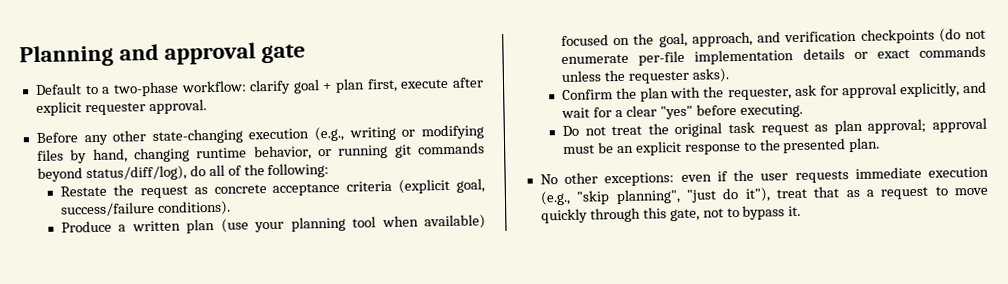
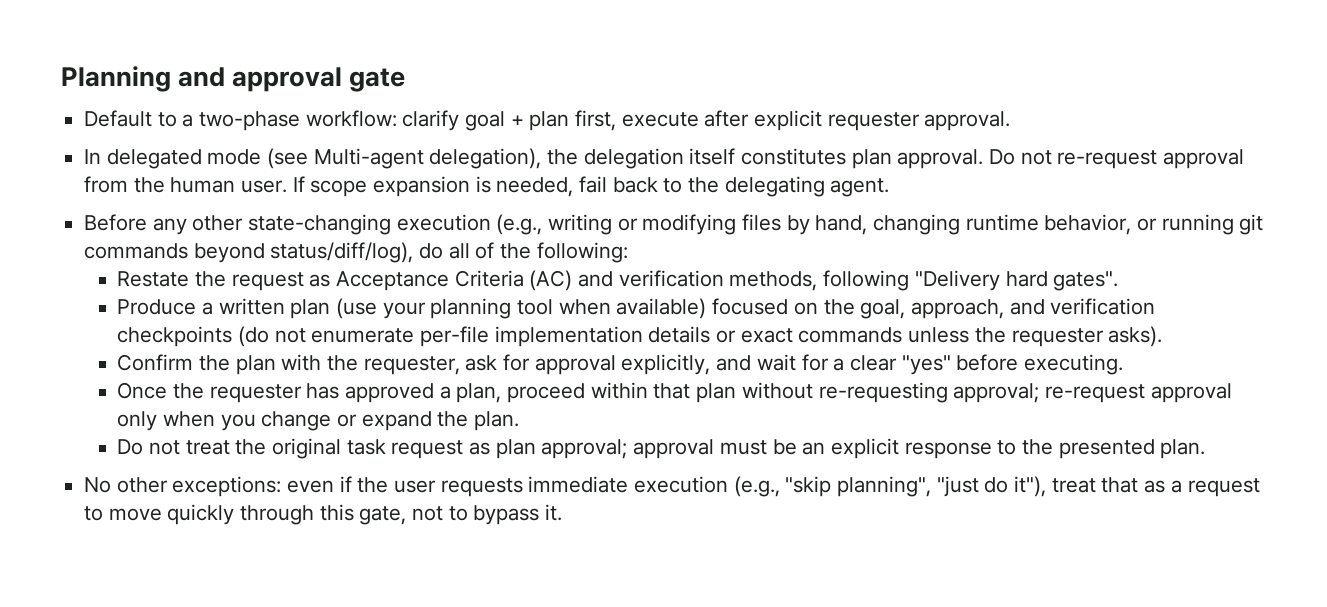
+ In delegated mode (see Multi-agent delegation), the delegation itself constitutes plan approval. Do not re-request approval from the human user. If scope expansion is needed, fail back to the delegating agent.
- Restate the request as concrete acceptance criteria (explicit goal, success/failure conditions).
+ Restate the request as Acceptance Criteria (AC) and verification methods, following "Delivery hard gates".
+ Once the requester has approved a plan, proceed within that plan without re-requesting approval; re-request approval only when you change or expand the plan.

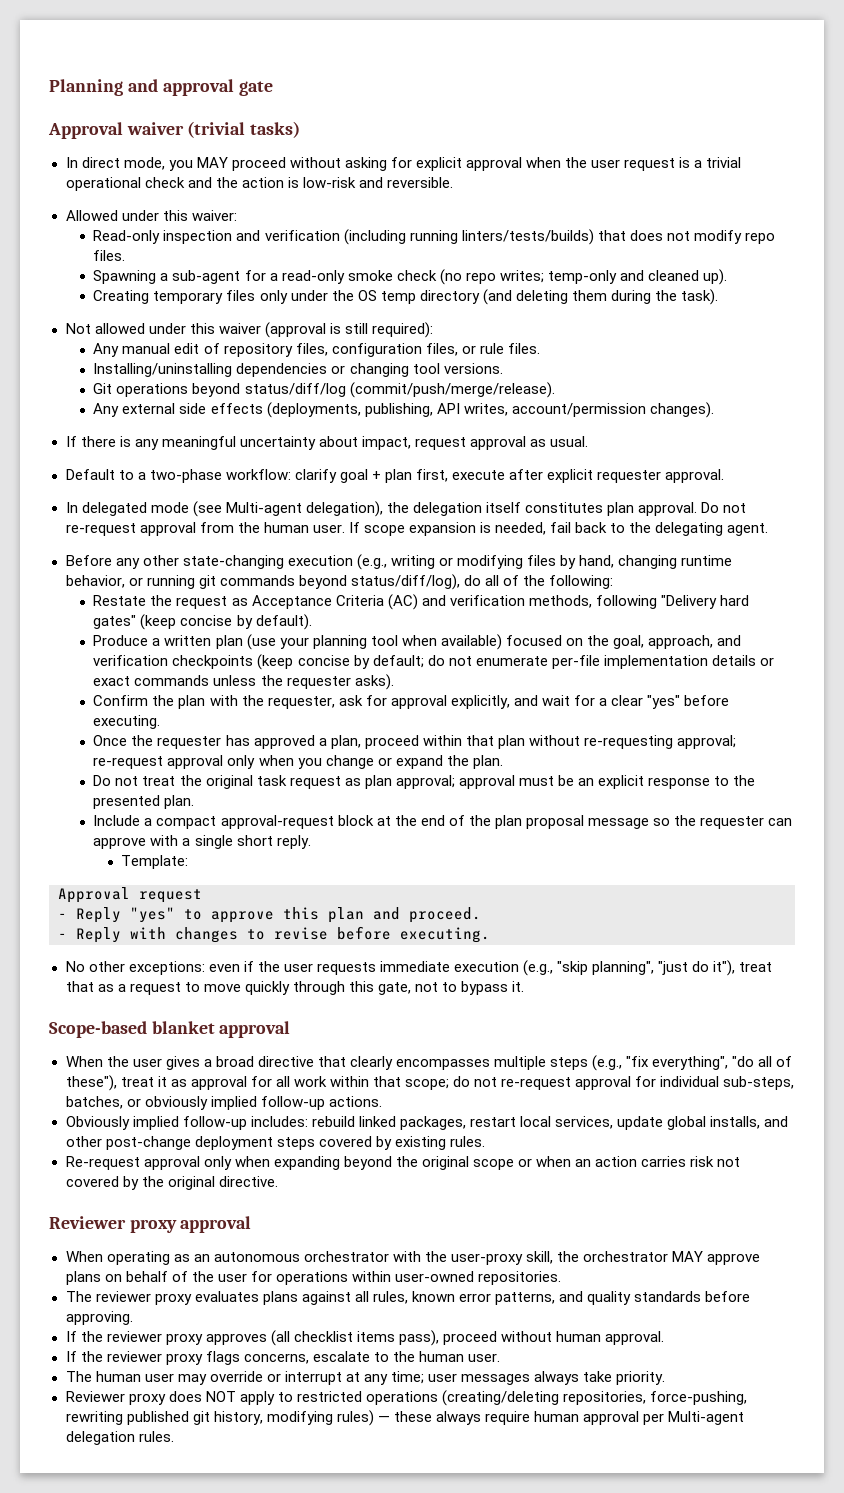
+ Approval waiver (trivial tasks)
+ In direct mode, you MAY proceed without asking for explicit approval when the user request is a trivial operational check and the action is low-risk and reversible.
+ Allowed under this waiver:
+ Read-only inspection and verification (including running linters/tests/builds) that does not modify repo files.
+ Spawning a sub-agent for a read-only smoke check (no repo writes; temp-only and cleaned up).
+ Creating temporary files only under the OS temp directory (and deleting them during the task).
+ Not allowed under this waiver (approval is still required):
+ Any manual edit of repository files, configuration files, or rule files.
+ Installing/uninstalling dependencies or changing tool versions.
+ Git operations beyond status/diff/log (commit/push/merge/release).
+ Any external side effects (deployments, publishing, API writes, account/permission changes).
+ If there is any meaningful uncertainty about impact, request approval as usual.
- Restate the request as Acceptance Criteria (AC) and verification methods, following "Delivery hard gates".
+ Restate the request as Acceptance Criteria (AC) and verification methods, following "Delivery hard gates" (keep concise by default).
- Produce a written plan (use your planning tool when available) focused on the goal, approach, and verification checkpoints (do not enumerate per-file implementation details or exact commands unless the requester asks).
+ Produce a written plan (use your planning tool when available) focused on the goal, approach, and verification checkpoints (keep concise by default; do not enumerate per-file implementation details or exact commands unless the requester asks).
+ Include a compact approval-request block at the end of the plan proposal message so the requester can approve with a single short reply.
+ Template:
+ Approval request
+ - Reply "yes" to approve this plan and proceed.
+ - Reply with changes to revise before executing.
+ Scope-based blanket approval
+ When the user gives a broad directive that clearly encompasses multiple steps (e.g., "fix everything", "do all of these"), treat it as approval for all work within that scope; do not re-request approval for individual sub-steps, batches, or obviously implied follow-up actions.
+ Obviously implied follow-up includes: rebuild linked packages, restart local services, update global installs, and other post-change deployment steps covered by existing rules.
+ Re-request approval only when expanding beyond the original scope or when an action carries risk not covered by the original directive.
+ Reviewer proxy approval
+ When operating as an autonomous orchestrator with the user-proxy skill, the orchestrator MAY approve plans on behalf of the user for operations within user-owned repositories.
+ The reviewer proxy evaluates plans against all rules, known error patterns, and quality standards before approving.
+ If the reviewer proxy approves (all checklist items pass), proceed without human approval.
+ If the reviewer proxy flags concerns, escalate to the human user.
+ The human user may override or interrupt at any time; user messages always take priority.
+ Reviewer proxy does NOT apply to restricted operations (creating/deleting repositories, force-pushing, rewriting published git history, modifying rules) — these always require human approval per Multi-agent delegation rules.

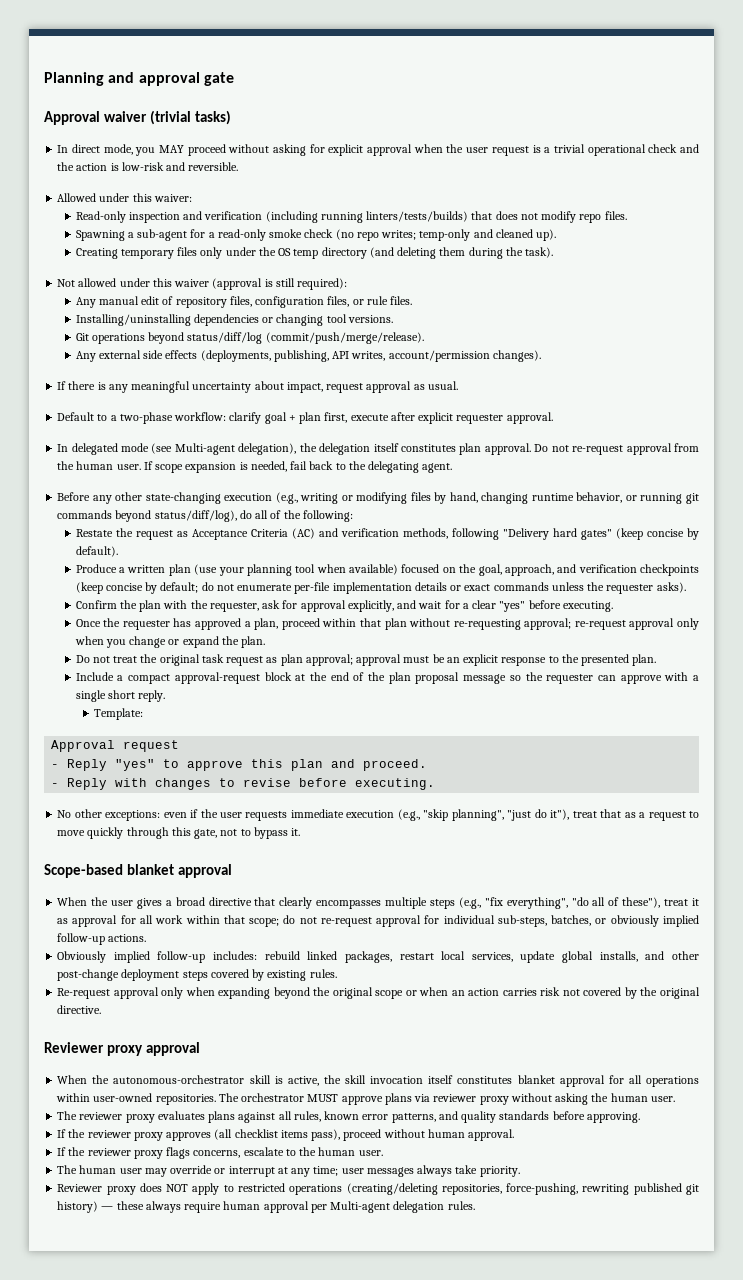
- When operating as an autonomous orchestrator with the user-proxy skill, the orchestrator MAY approve plans on behalf of the user for operations within user-owned repositories.
+ When the autonomous-orchestrator skill is active, the skill invocation itself constitutes blanket approval for all operations within user-owned repositories. The orchestrator MUST approve plans via reviewer proxy without asking the human user.
- Reviewer proxy does NOT apply to restricted operations (creating/deleting repositories, force-pushing, rewriting published git history, modifying rules) — these always require human approval per Multi-agent delegation rules.
+ Reviewer proxy does NOT apply to restricted operations (creating/deleting repositories, force-pushing, rewriting published git history) — these always require human approval per Multi-agent delegation rules.

